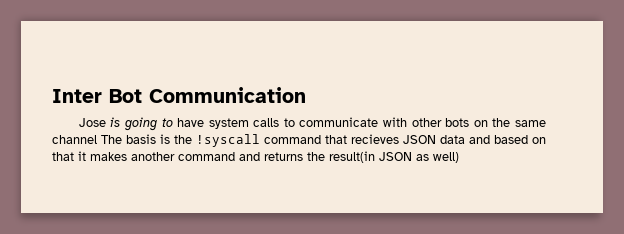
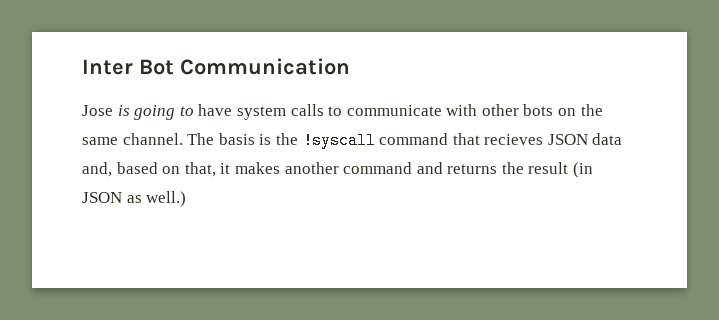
- Jose is going to have system calls to communicate with other bots on the same channel The basis is the !syscall command that recieves JSON data and based on that it makes another command and returns the result(in JSON as well)
+ Jose is going to have system calls to communicate with other bots on the same channel. The basis is the !syscall command that recieves JSON data and, based on that, it makes another command and returns the result (in JSON as well.)

